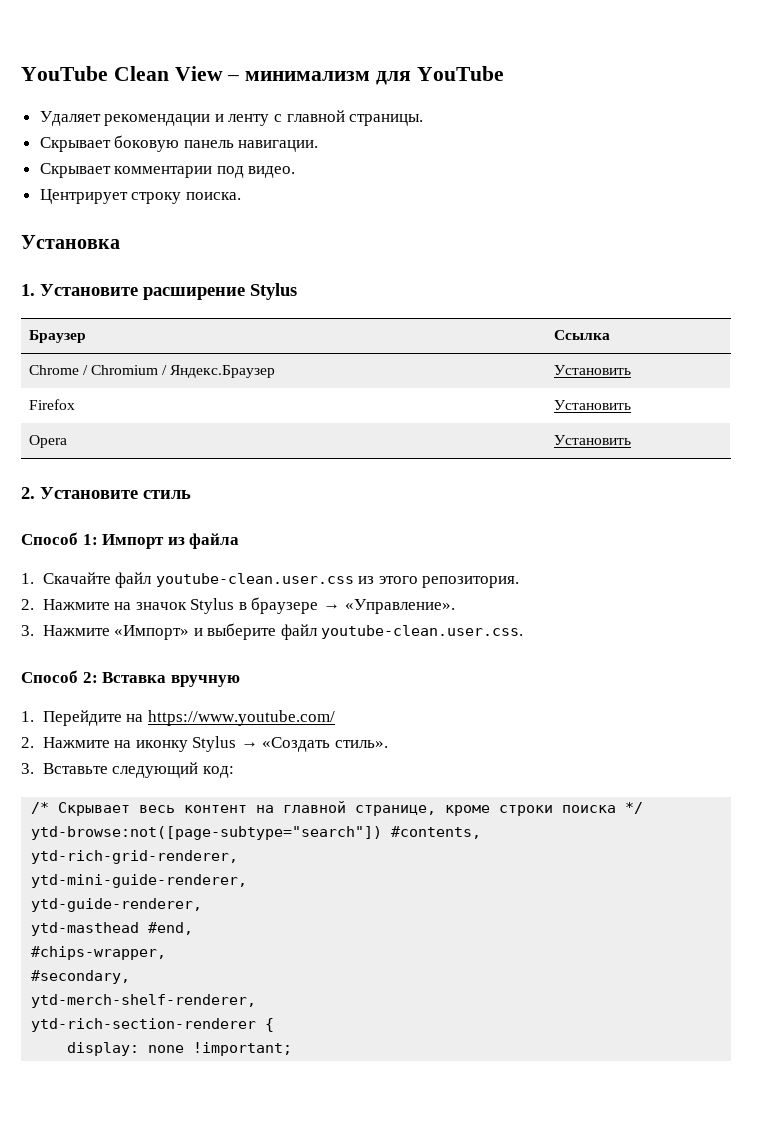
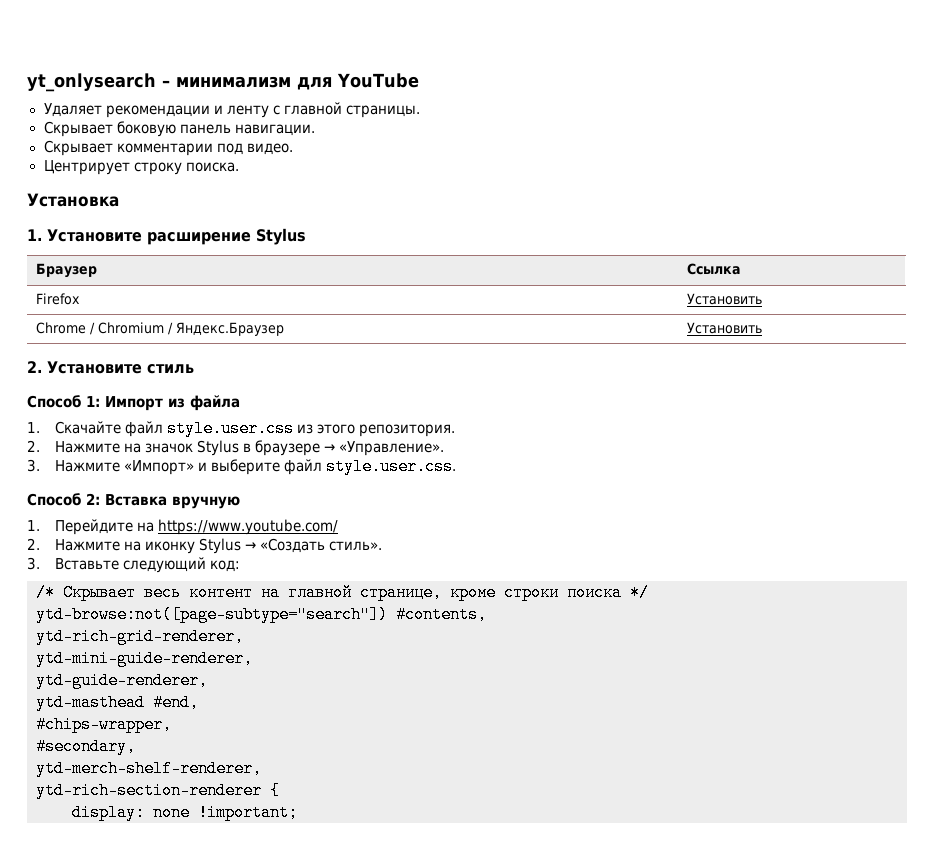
- YouTube Clean View – минимализм для YouTube
+ yt_onlysearch – минимализм для YouTube
+ Firefox | Установить
- Firefox | Установить
- Opera | Установить
- 1. Скачайте файл youtube-clean.user.css из этого репозитория.
+ 1. Скачайте файл style.user.css из этого репозитория.
- 3. Нажмите «Импорт» и выберите файл youtube-clean.user.css.
+ 3. Нажмите «Импорт» и выберите файл style.user.css.

